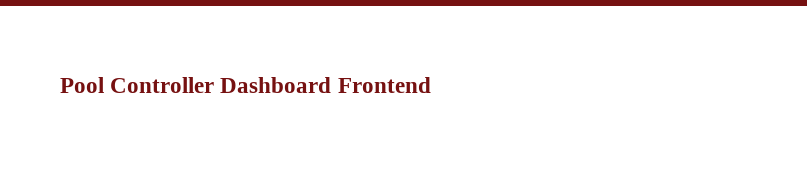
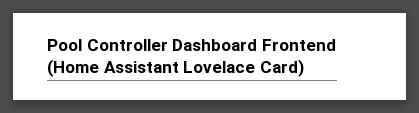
- Pool Controller Dashboard Frontend
+ Pool Controller Dashboard Frontend (Home Assistant Lovelace Card)

